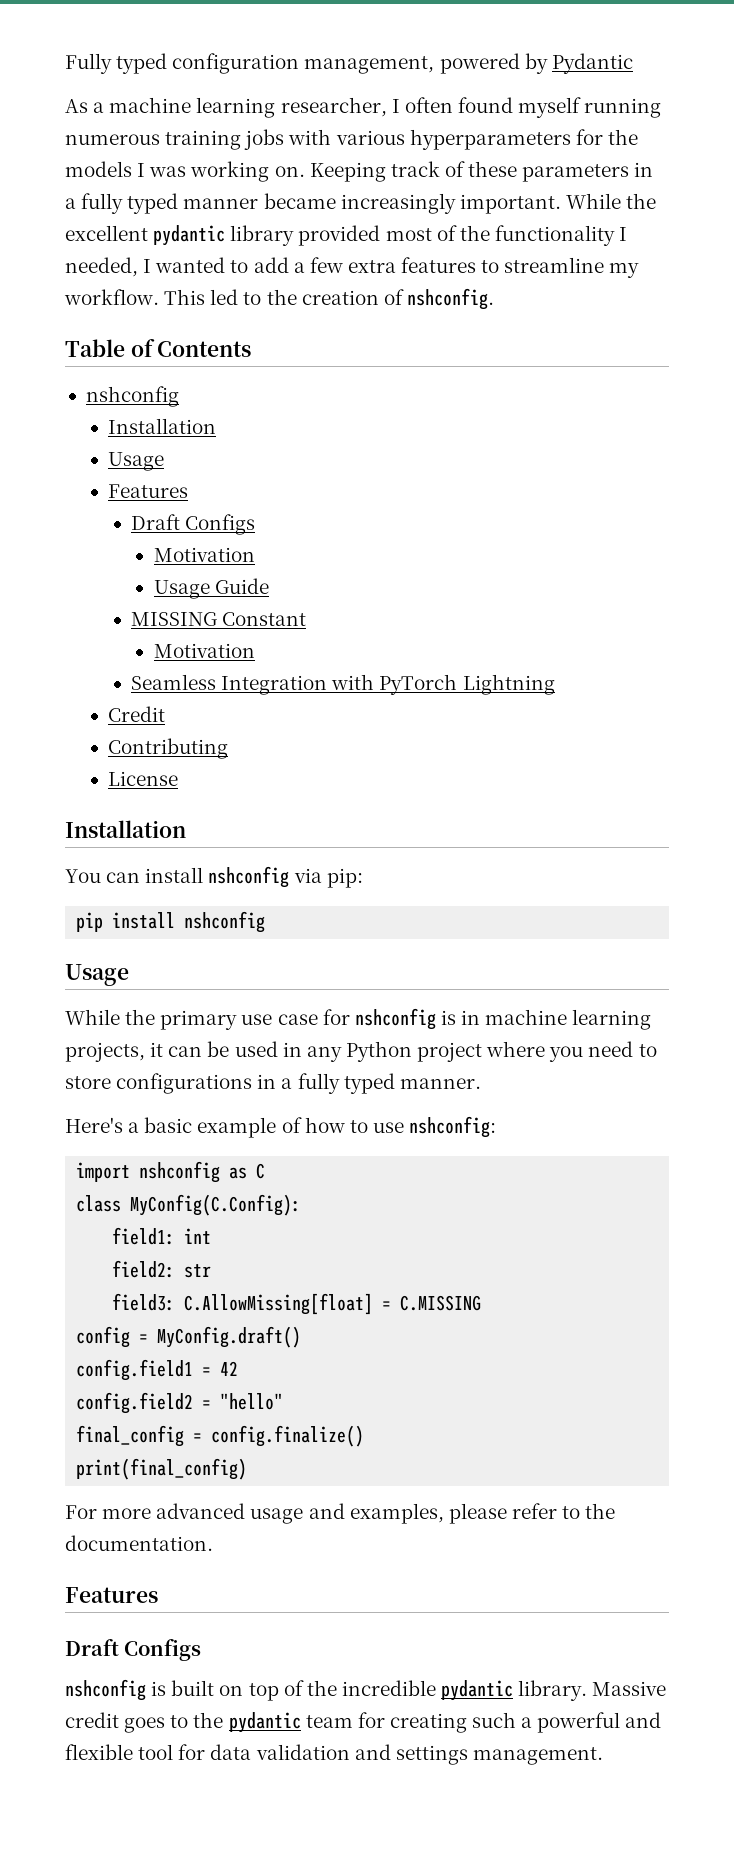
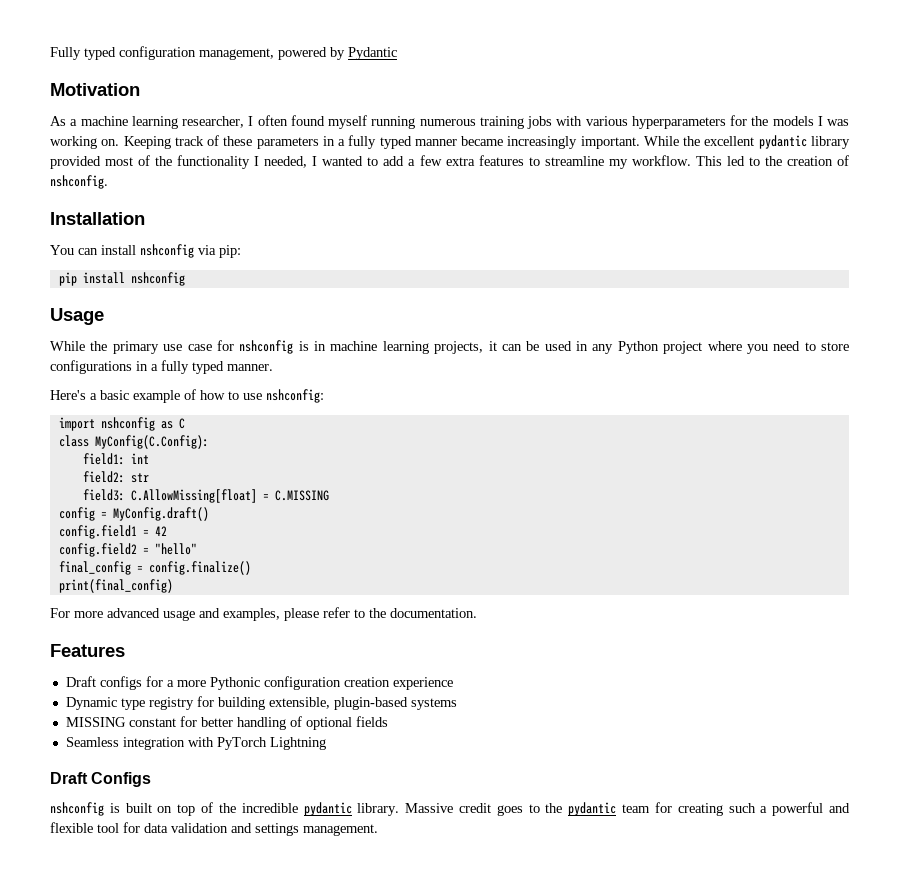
+ Motivation
- Table of Contents
- nshconfig
- Installation
- Usage
- Features
- Draft Configs
- Motivation
- Usage Guide
- MISSING Constant
- Motivation
- Seamless Integration with PyTorch Lightning
- Credit
- Contributing
- License
+ Draft configs for a more Pythonic configuration creation experience
+ Dynamic type registry for building extensible, plugin-based systems
+ MISSING constant for better handling of optional fields
+ Seamless integration with PyTorch Lightning

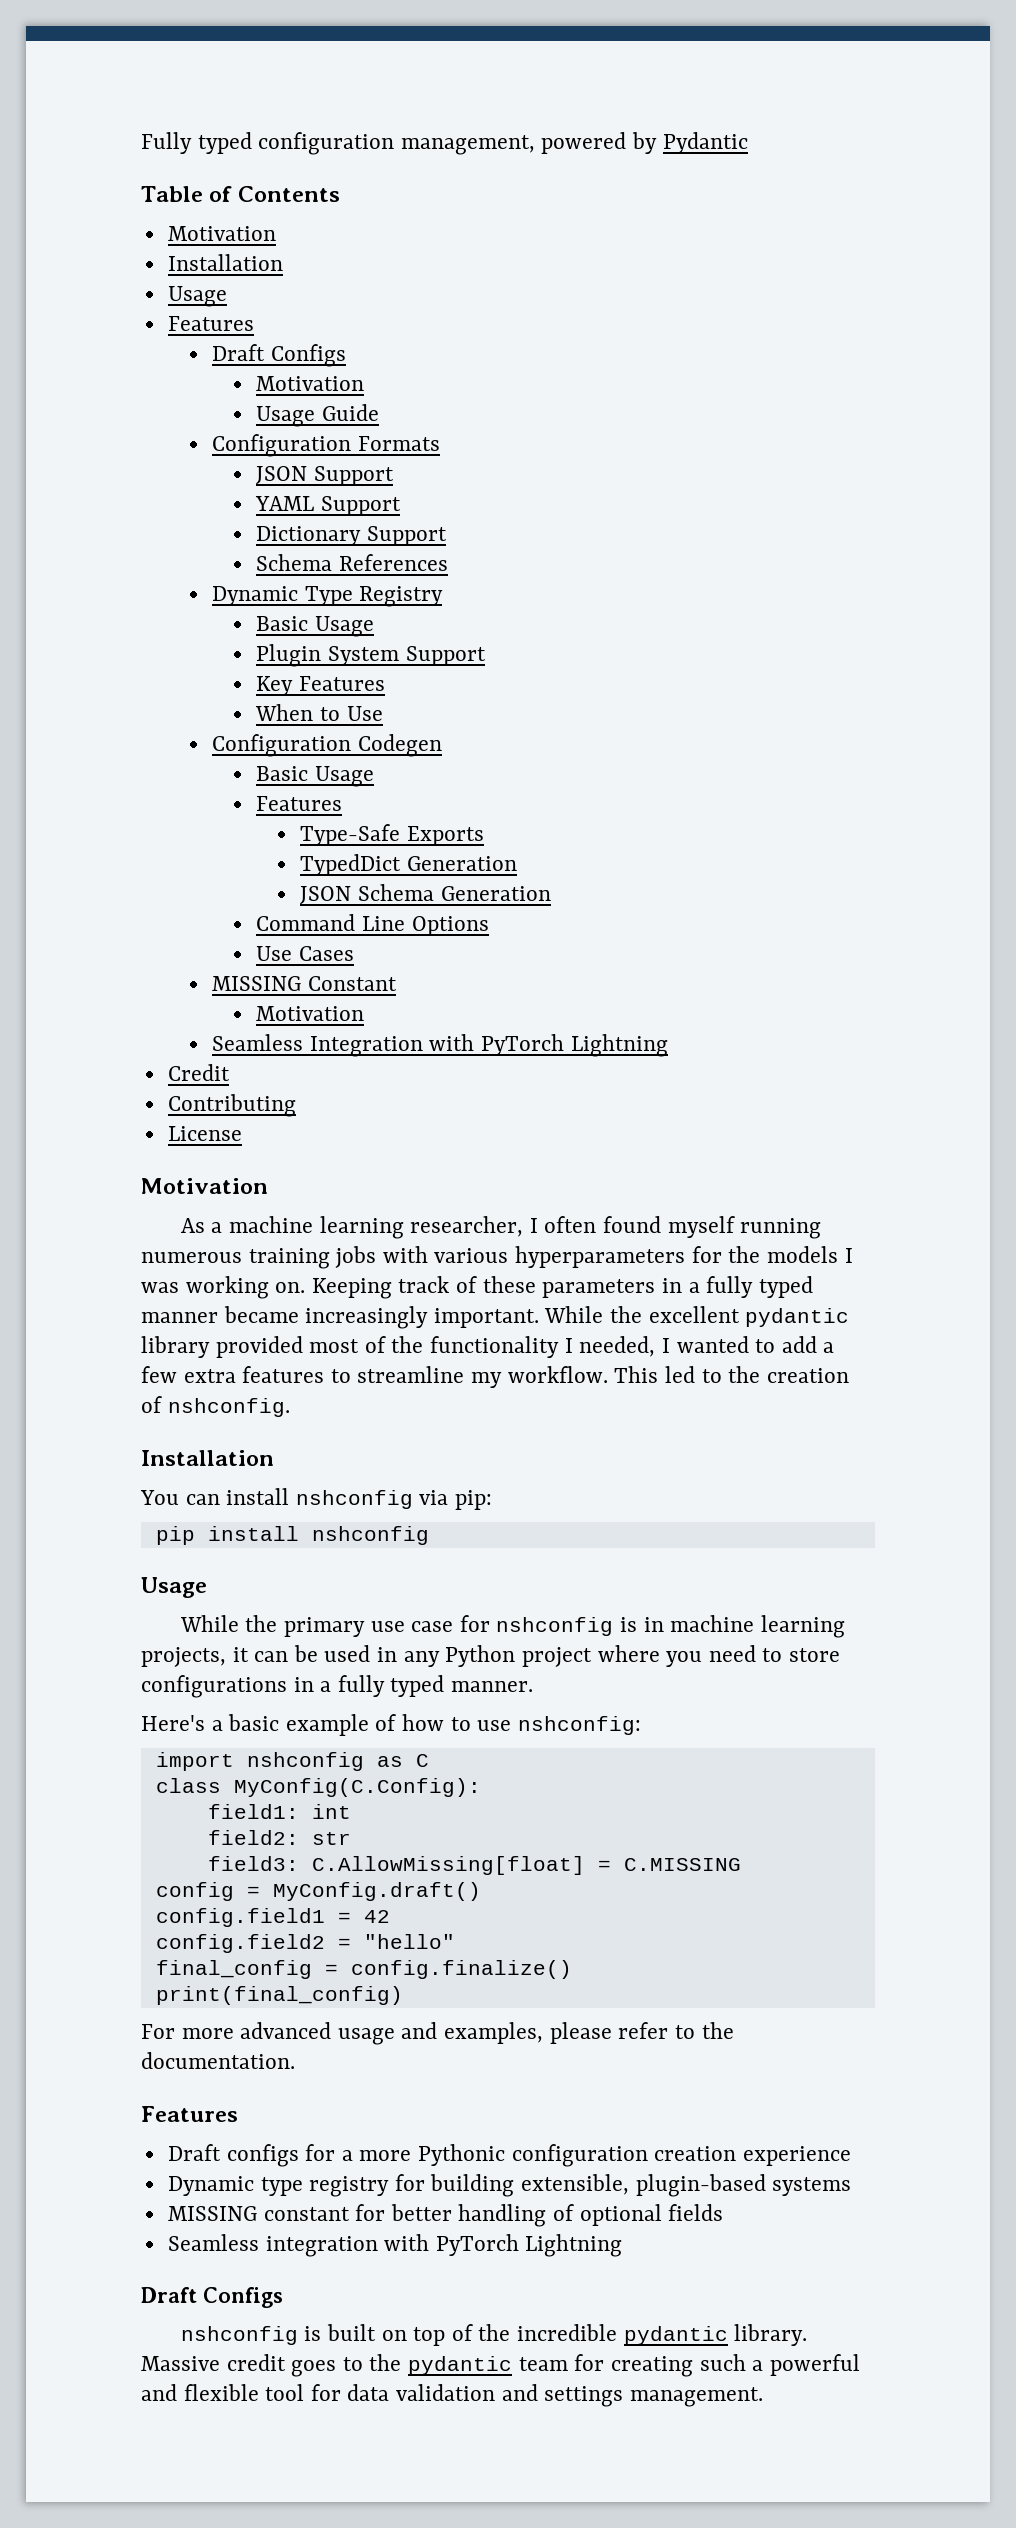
+ Table of Contents
+ Motivation
+ Installation
+ Usage
+ Features
+ Draft Configs
+ Motivation
+ Usage Guide
+ Configuration Formats
+ JSON Support
+ YAML Support
+ Dictionary Support
+ Schema References
+ Dynamic Type Registry
+ Basic Usage
+ Plugin System Support
+ Key Features
+ When to Use
+ Configuration Codegen
+ Basic Usage
+ Features
+ Type-Safe Exports
+ TypedDict Generation
+ JSON Schema Generation
+ Command Line Options
+ Use Cases
+ MISSING Constant
+ Motivation
+ Seamless Integration with PyTorch Lightning
+ Credit
+ Contributing
+ License

